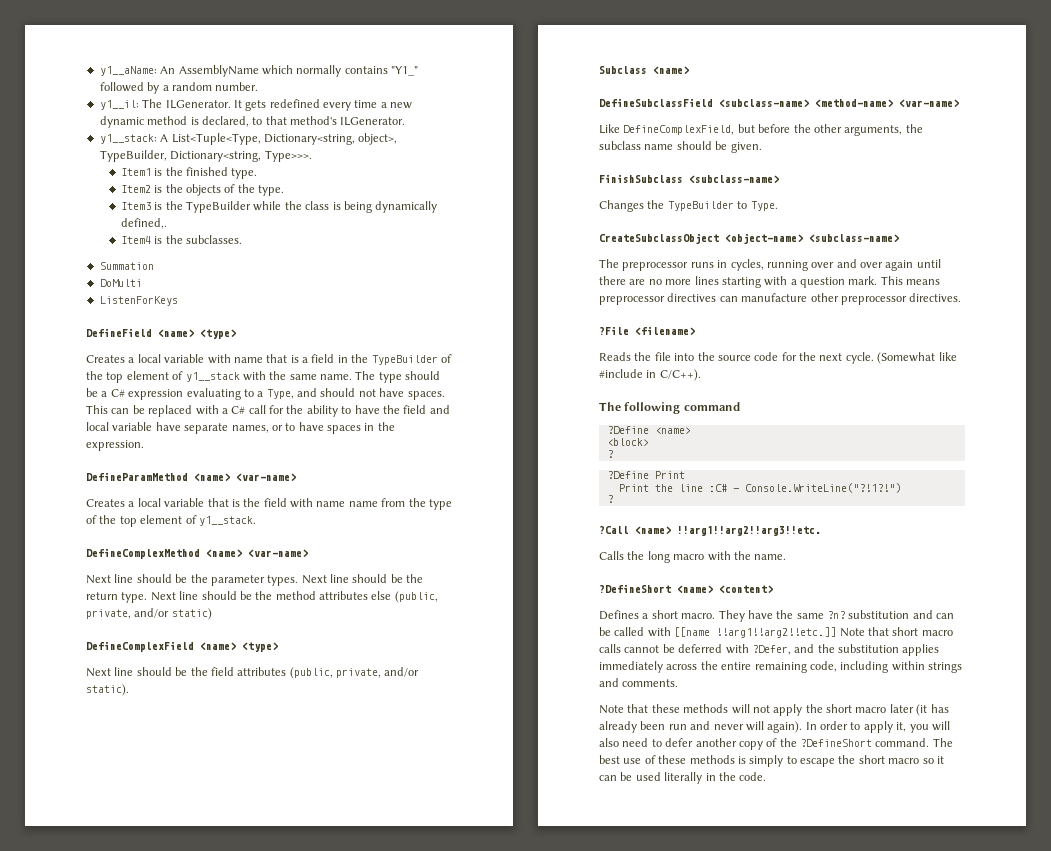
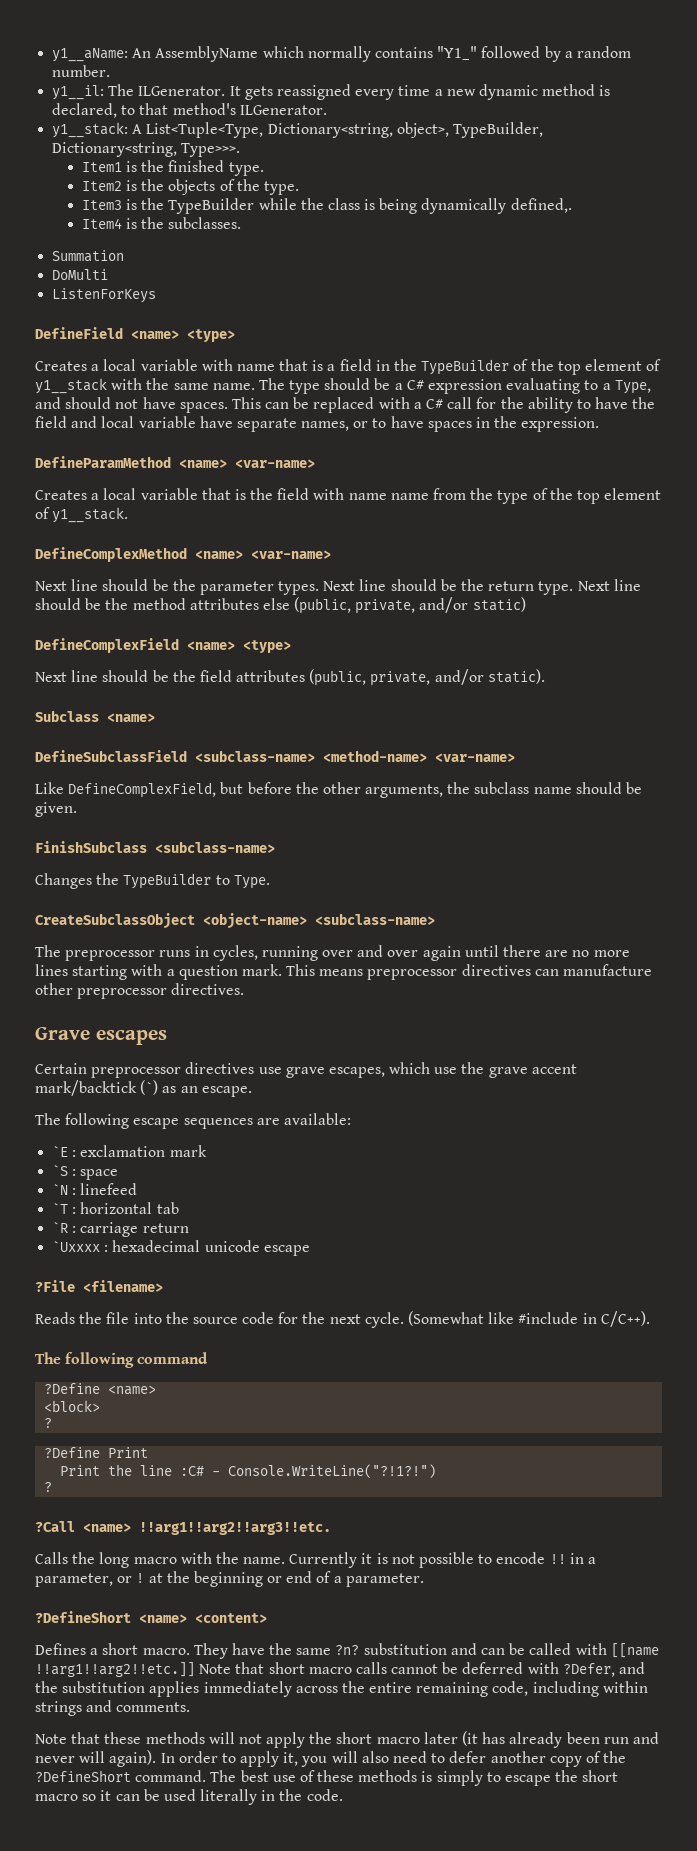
- It gets redefined every time a new dynamic method is declared, to that method's ILGenerator.
+ It gets reassigned every time a new dynamic method is declared, to that method's ILGenerator.
+ Grave escapes
+ Certain preprocessor directives use grave escapes, which use the grave accent mark/backtick (`) as an escape.
+ The following escape sequences are available:
+ `E : exclamation mark
+ `S : space
+ `N : linefeed
+ `T : horizontal tab
+ `R : carriage return
+ `Uxxxx : hexadecimal unicode escape
+ Currently it is not possible to encode !! in a parameter, or ! at the beginning or end of a parameter.

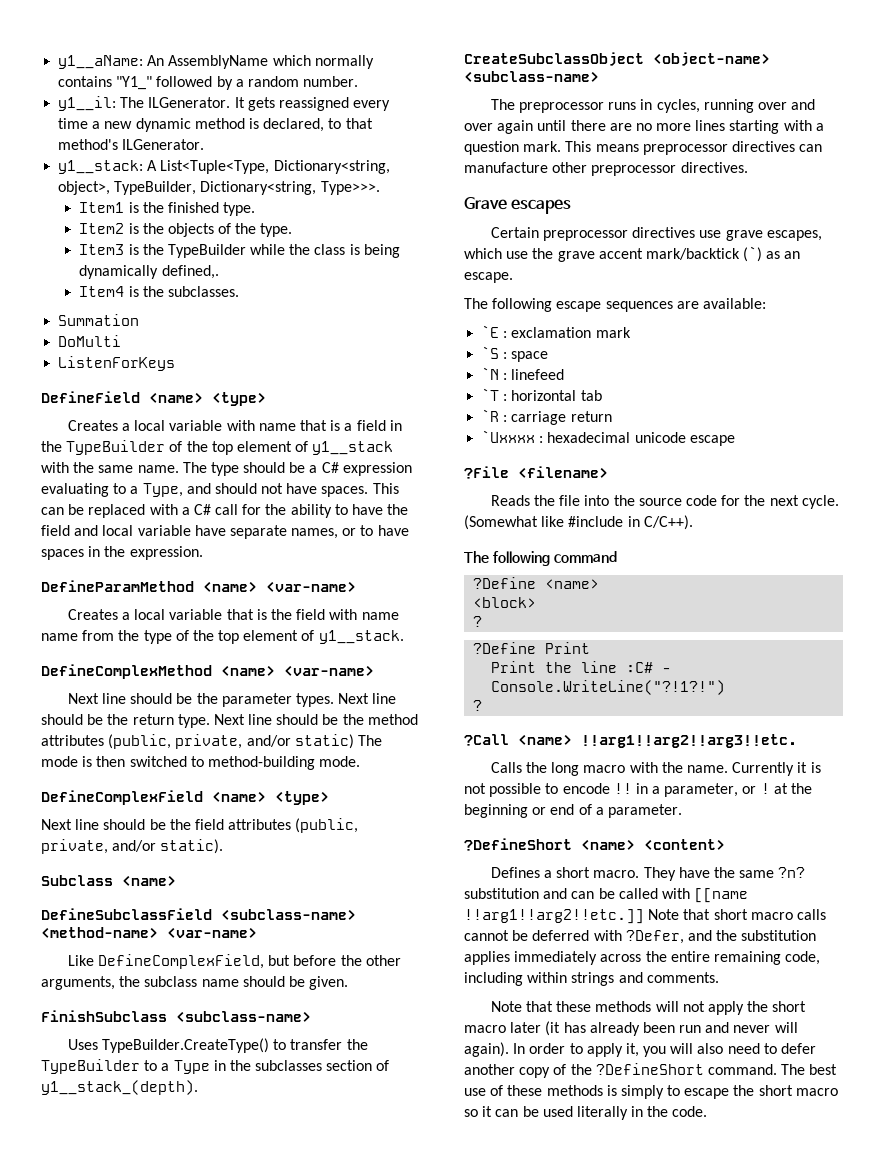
- Next line should be the method attributes else (public, private, and/or static)
+ Next line should be the method attributes (public, private, and/or static) The mode is then switched to method-building mode.
- Changes the TypeBuilder to Type.
+ Uses TypeBuilder.CreateType() to transfer the TypeBuilder to a Type in the subclasses section of y1__stack_(depth).

